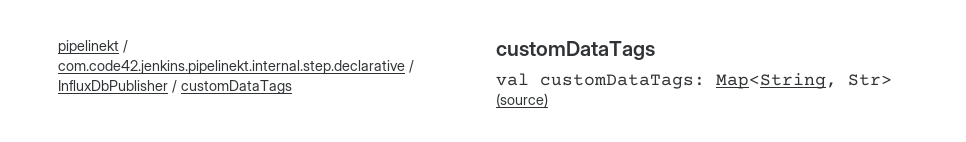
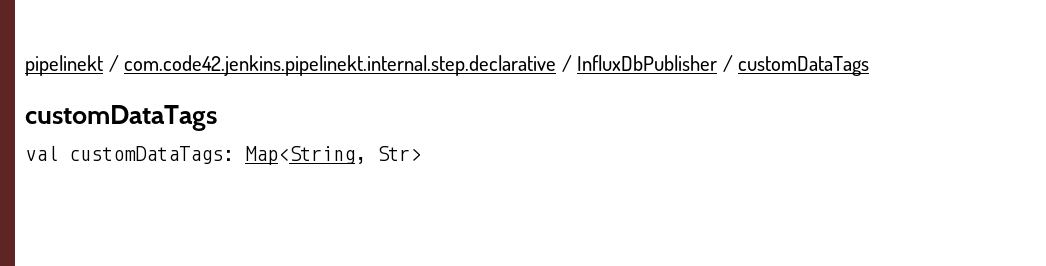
- val customDataTags: Map<String, Str> (source)
+ val customDataTags: Map<String, Str>

